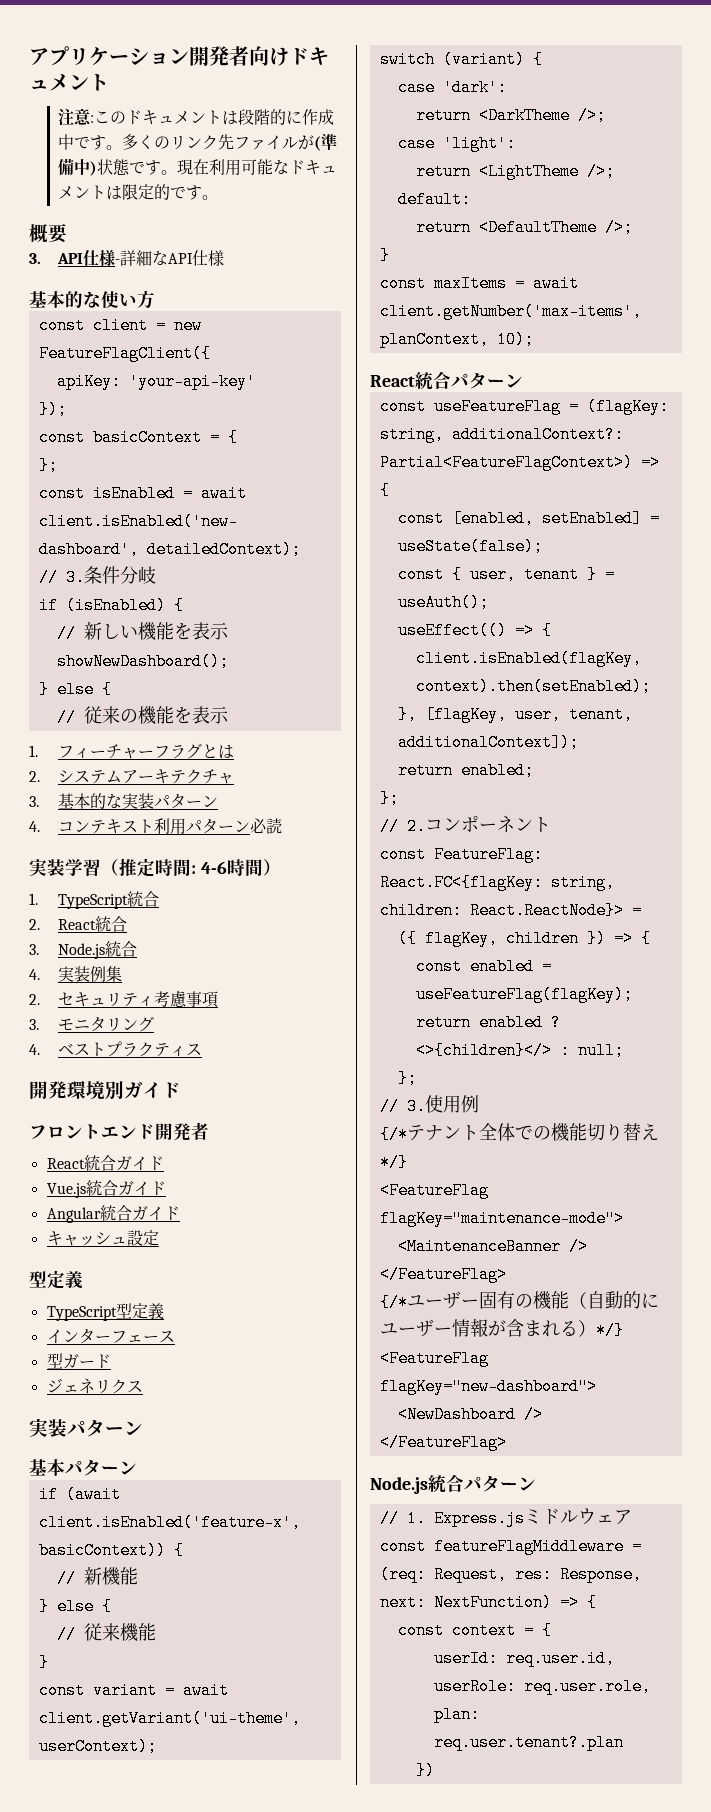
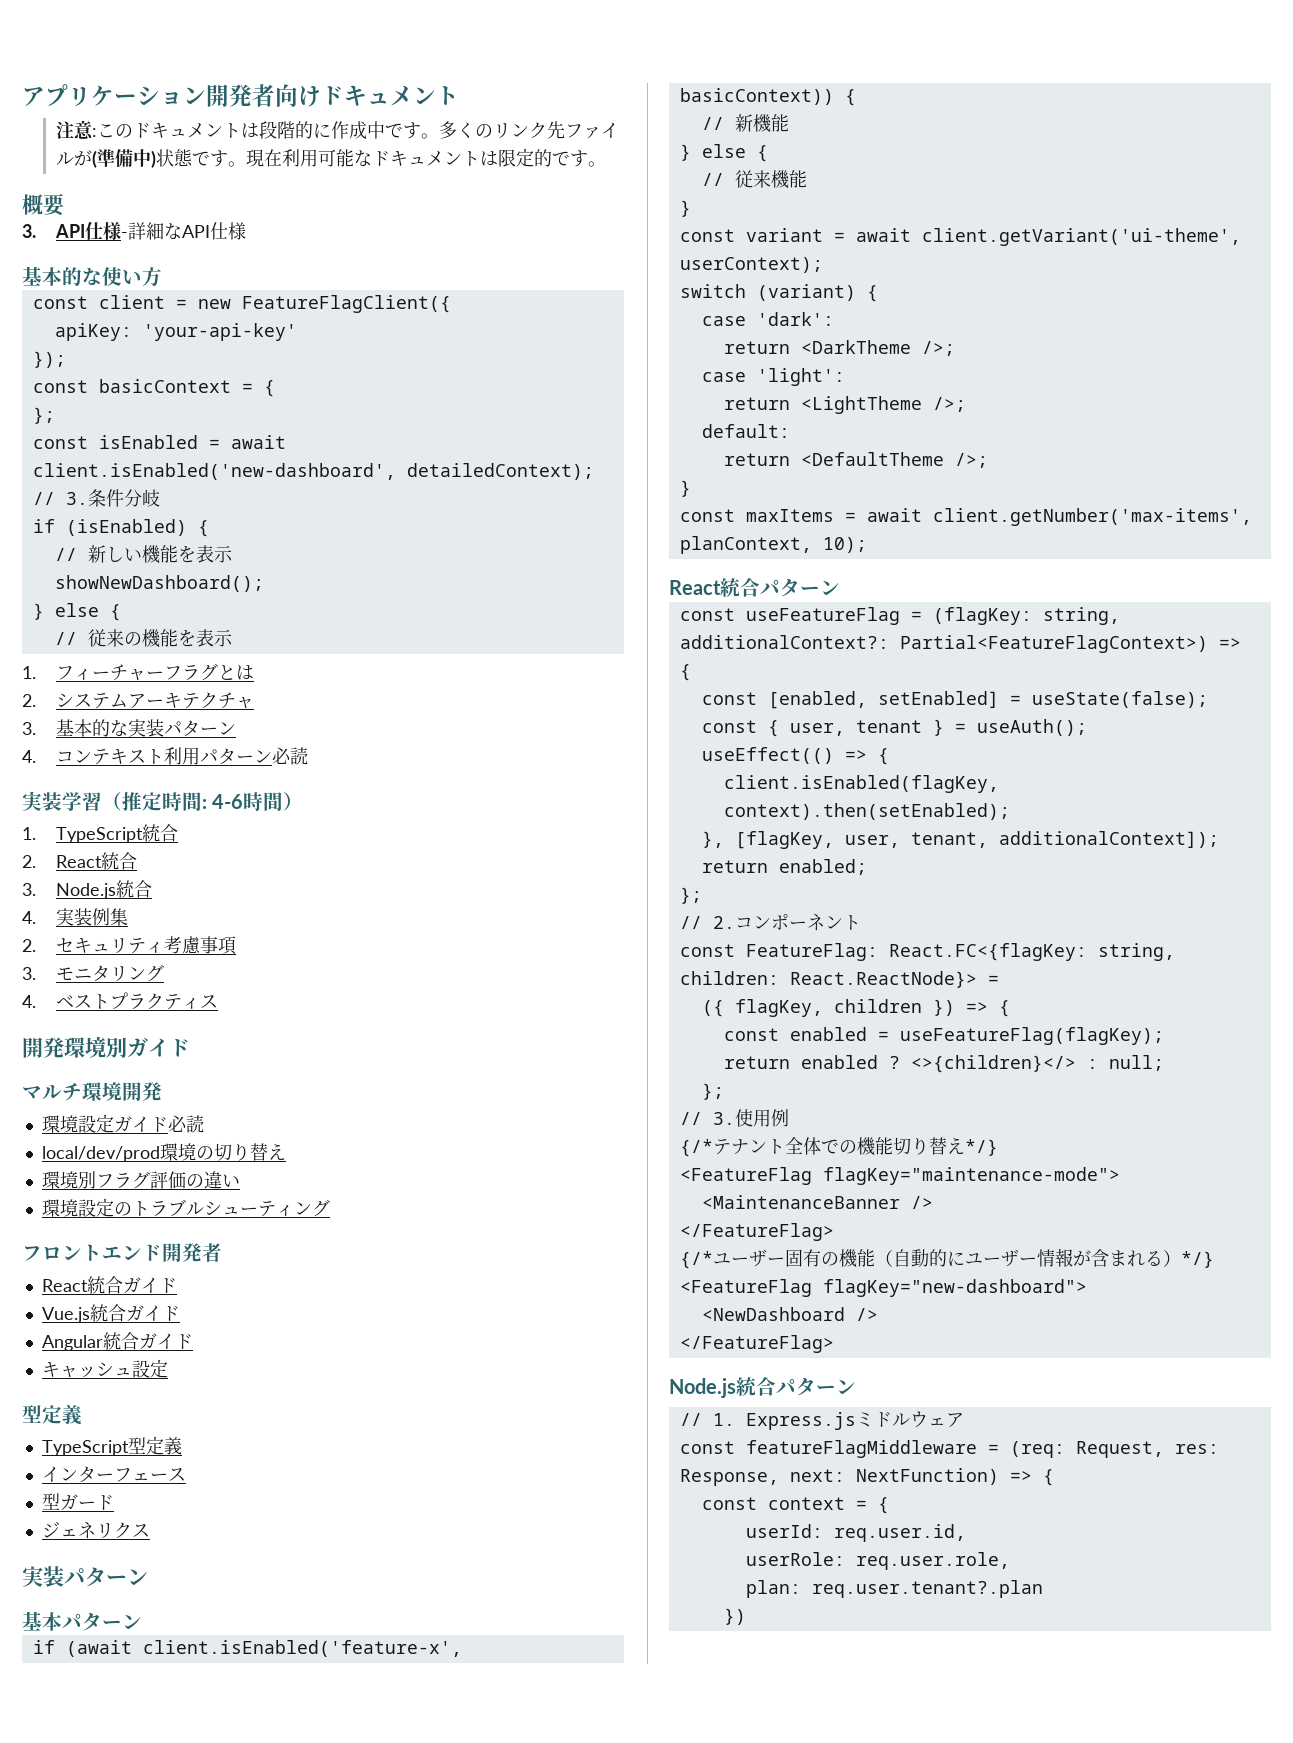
+ マルチ環境開発
+ 環境設定ガイド必読
+ local/dev/prod環境の切り替え
+ 環境別フラグ評価の違い
+ 環境設定のトラブルシューティング

